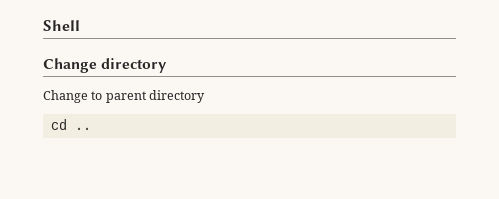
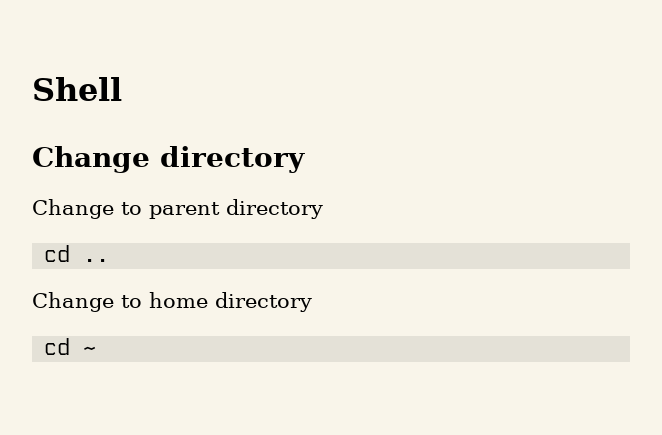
+ Change to home directory
+ cd ~

